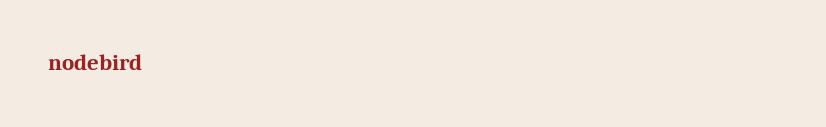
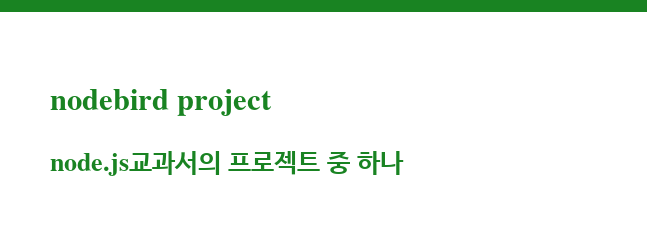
- nodebird
+ nodebird project
+ node.js교과서의 프로젝트 중 하나

